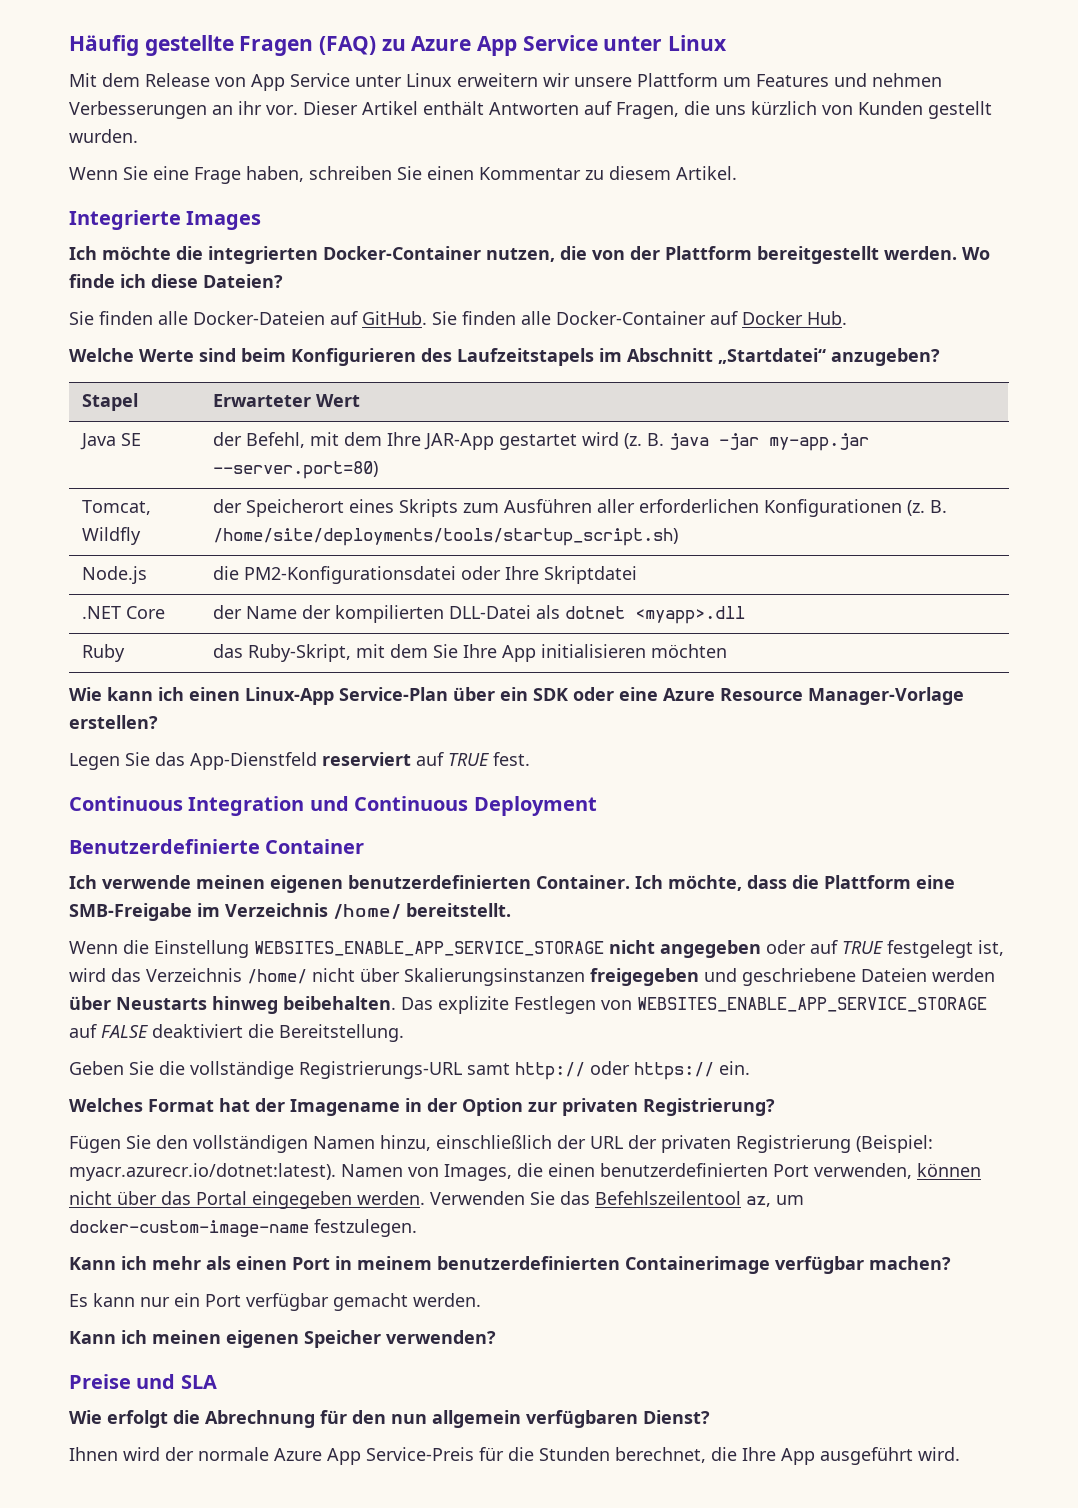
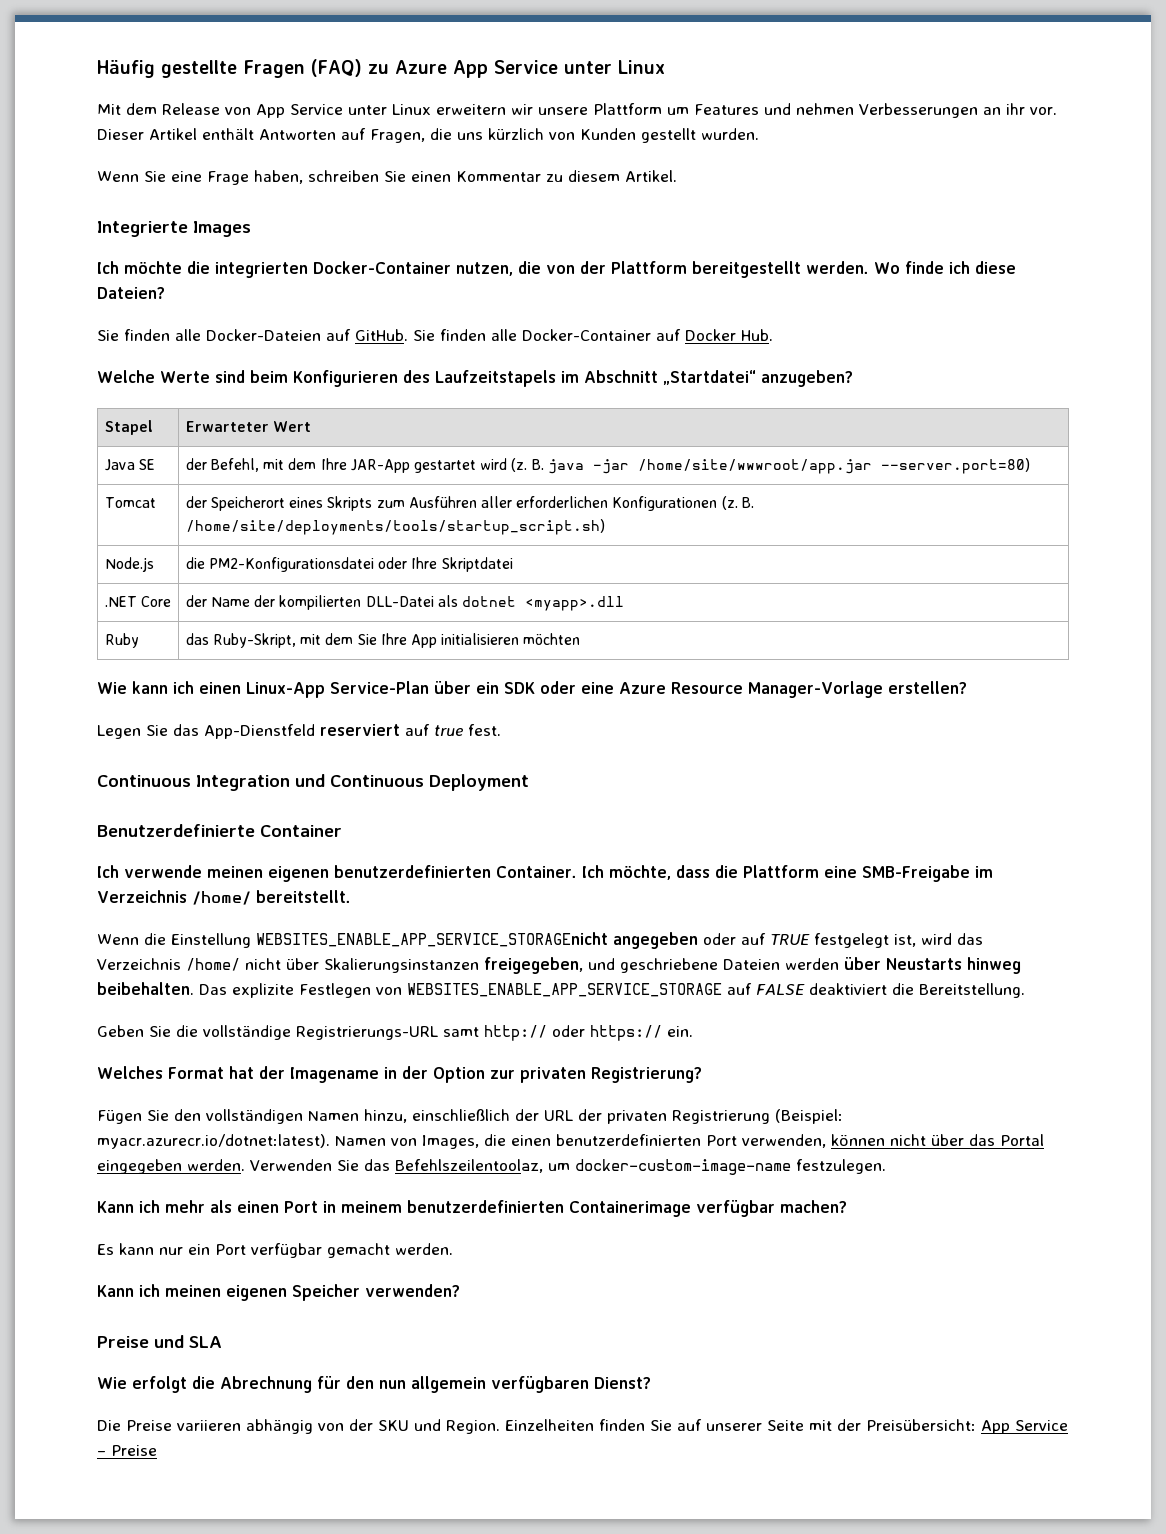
- Java SE | der Befehl, mit dem Ihre JAR-App gestartet wird (z. B. java -jar my-app.jar --server.port=80)
+ Java SE | der Befehl, mit dem Ihre JAR-App gestartet wird (z. B. java -jar /home/site/wwwroot/app.jar --server.port=80)
- Tomcat, Wildfly | der Speicherort eines Skripts zum Ausführen aller erforderlichen Konfigurationen (z. B. /home/site/deployments/tools/startup_script.sh)
+ Tomcat | der Speicherort eines Skripts zum Ausführen aller erforderlichen Konfigurationen (z. B. /home/site/deployments/tools/startup_script.sh)
- Legen Sie das App-Dienstfeld reserviert auf TRUE fest.
+ Legen Sie das App-Dienstfeld reserviert auf true fest.
- Wenn die Einstellung WEBSITES_ENABLE_APP_SERVICE_STORAGE nicht angegeben oder auf TRUE festgelegt ist, wird das Verzeichnis /home/ nicht über Skalierungsinstanzen freigegeben und geschriebene Dateien werden über Neustarts hinweg beibehalten.
+ Wenn die Einstellung WEBSITES_ENABLE_APP_SERVICE_STORAGEnicht angegeben oder auf TRUE festgelegt ist, wird das Verzeichnis /home/ nicht über Skalierungsinstanzen freigegeben, und geschriebene Dateien werden über Neustarts hinweg beibehalten.
- Verwenden Sie das Befehlszeilentool az, um docker-custom-image-name festzulegen.
+ Verwenden Sie das Befehlszeilentoolaz, um docker-custom-image-name festzulegen.
- Ihnen wird der normale Azure App Service-Preis für die Stunden berechnet, die Ihre App ausgeführt wird.
+ Die Preise variieren abhängig von der SKU und Region. Einzelheiten finden Sie auf unserer Seite mit der Preisübersicht: App Service – Preise

